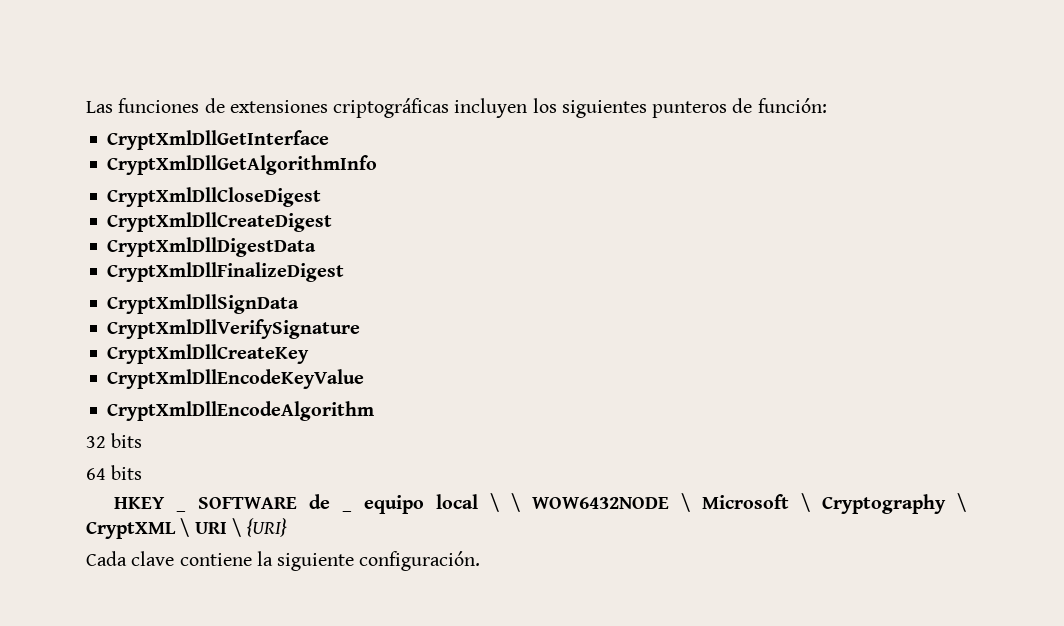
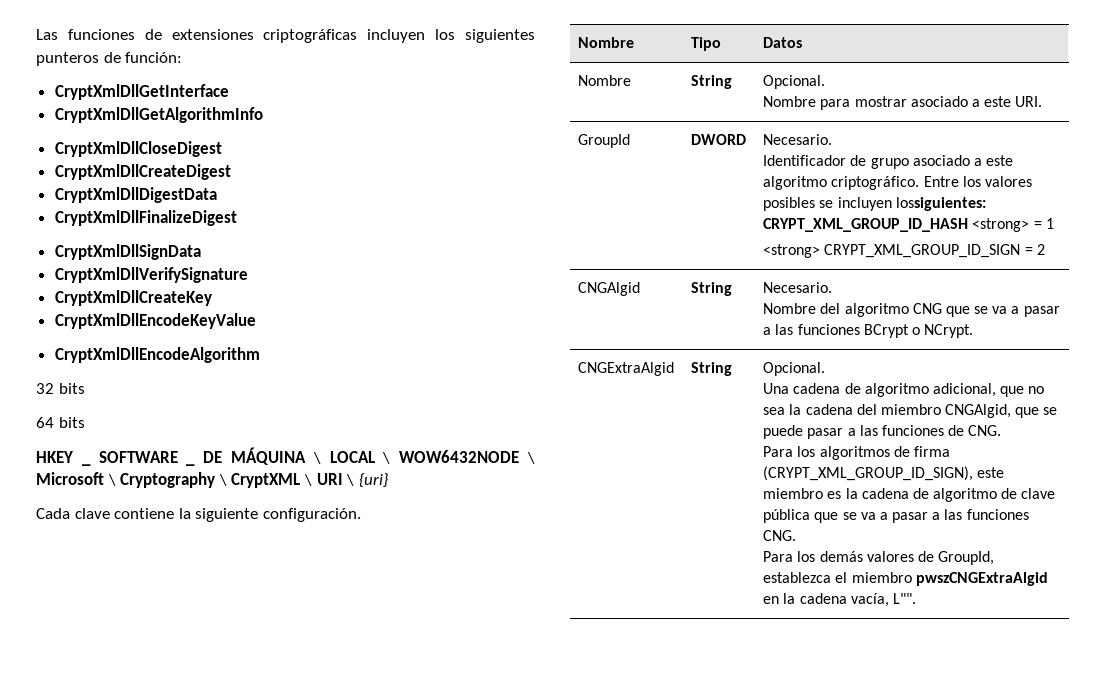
- HKEY _ SOFTWARE de _ equipo local \ \ WOW6432NODE \ Microsoft \ Cryptography \ CryptXML \ URI \ {URI}
+ HKEY _ SOFTWARE _ DE MÁQUINA \ LOCAL \ WOW6432NODE \ Microsoft \ Cryptography \ CryptXML \ URI \ {uri}
+ Nombre | Tipo | Datos
+ Nombre | String | Opcional.
+ Nombre para mostrar asociado a este URI.
+ GroupId | DWORD | Necesario.
+ Identificador de grupo asociado a este algoritmo criptográfico. Entre los valores posibles se incluyen lossiguientes: CRYPT_XML_GROUP_ID_HASH <strong> = 1
+ <strong> CRYPT_XML_GROUP_ID_SIGN = 2
+ CNGAlgid | String | Necesario.
+ Nombre del algoritmo CNG que se va a pasar a las funciones BCrypt o NCrypt.
+ CNGExtraAlgid | String | Opcional.
+ Una cadena de algoritmo adicional, que no sea la cadena del miembro CNGAlgid, que se puede pasar a las funciones de CNG.
+ Para los algoritmos de firma (CRYPT_XML_GROUP_ID_SIGN), este miembro es la cadena de algoritmo de clave pública que se va a pasar a las funciones CNG.
+ Para los demás valores de GroupId, establezca el miembro pwszCNGExtraAlgid en la cadena vacía, L"".

